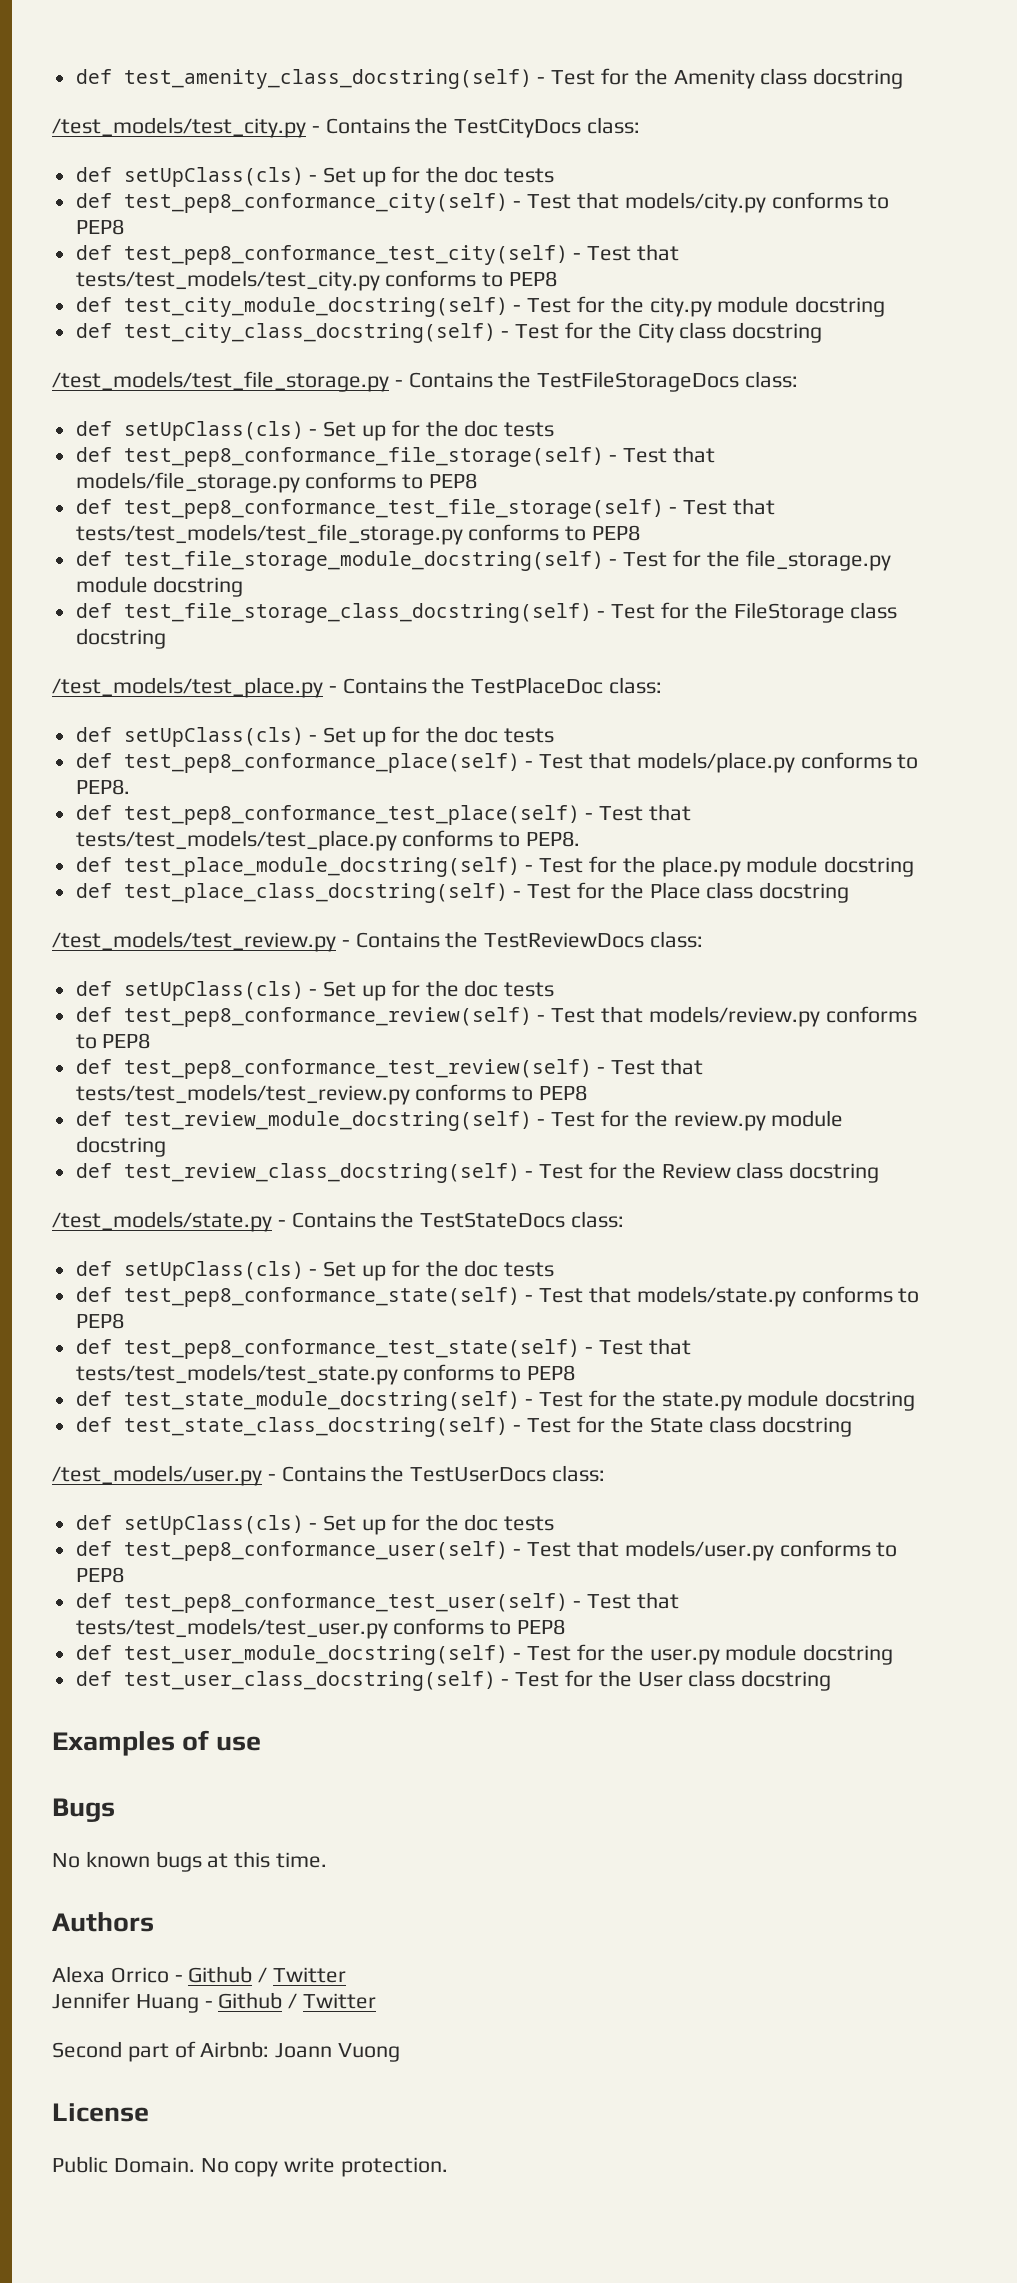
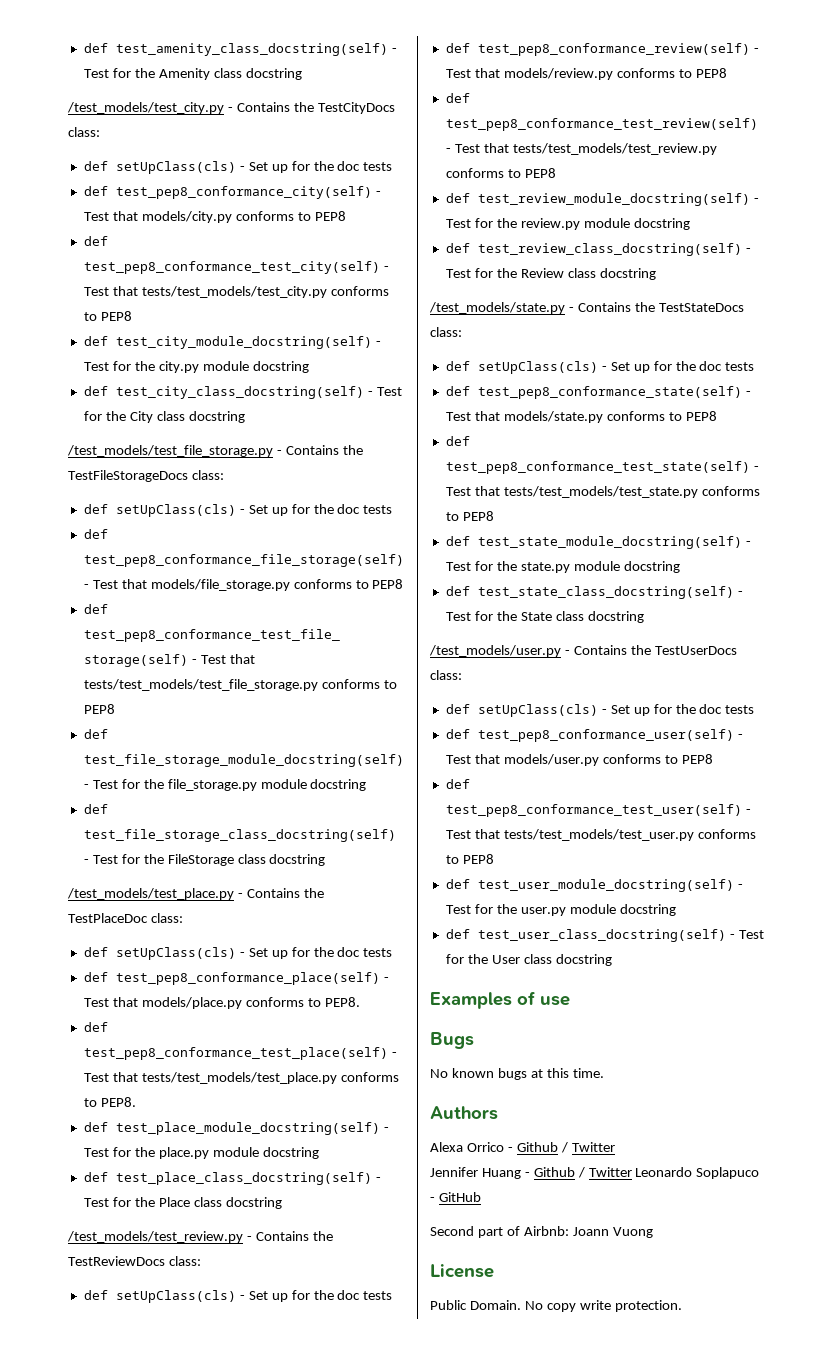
- Jennifer Huang - Github / Twitter
+ Jennifer Huang - Github / Twitter Leonardo Soplapuco - GitHub

